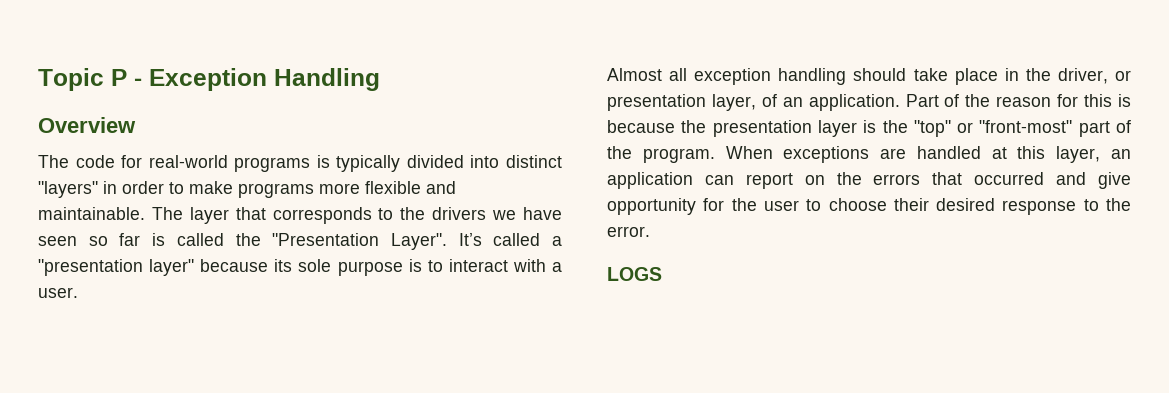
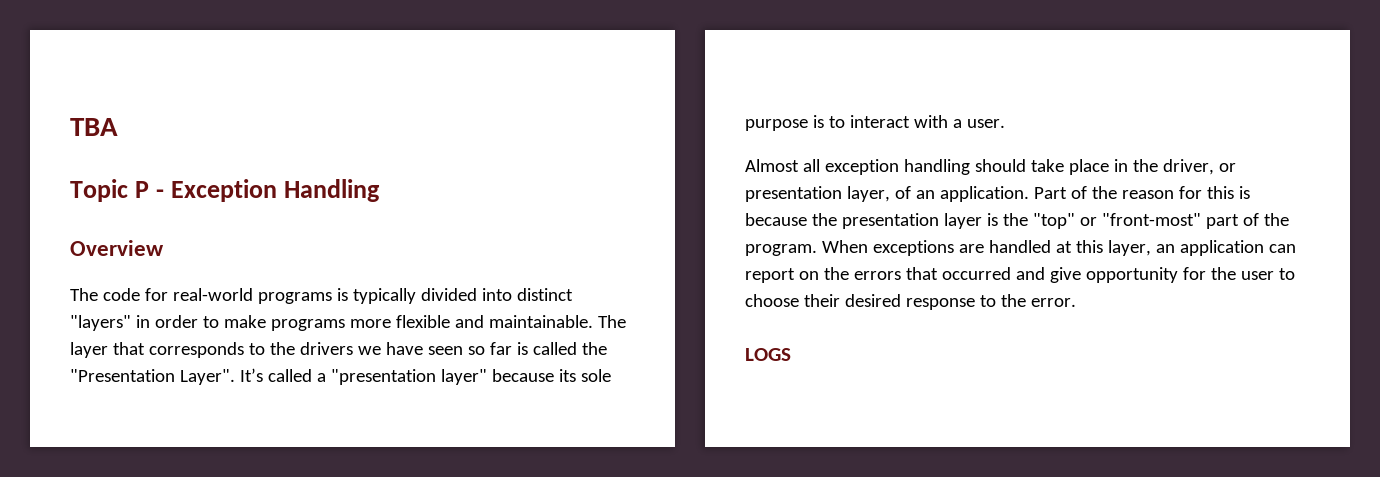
+ TBA

